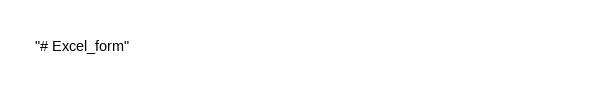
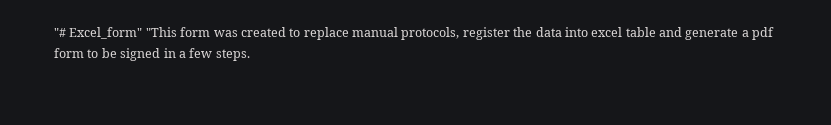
- "# Excel_form"
+ "# Excel_form" "This form was created to replace manual protocols, register the data into excel table and generate a pdf form to be signed in a few steps.

